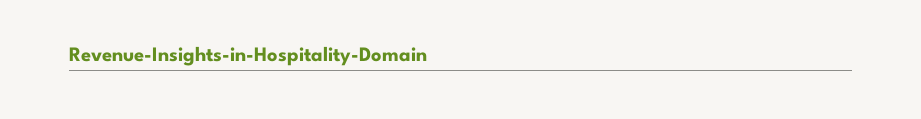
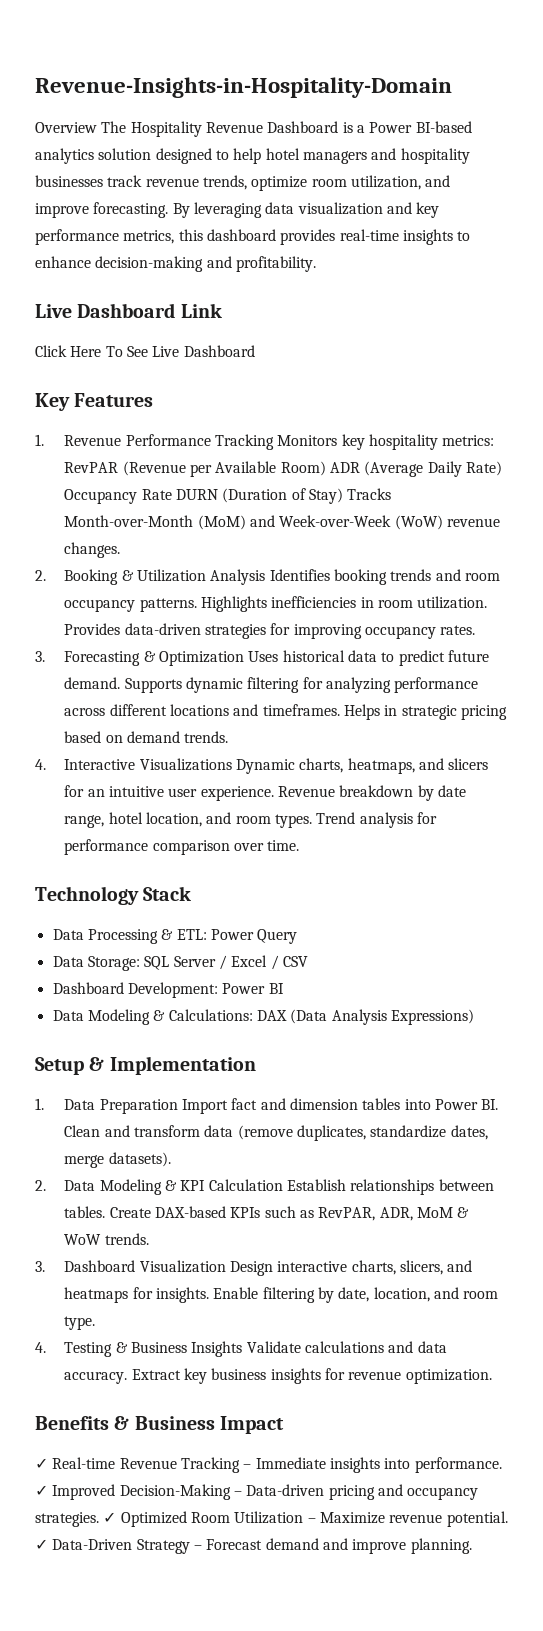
+ Overview The Hospitality Revenue Dashboard is a Power BI-based analytics solution designed to help hotel managers and hospitality businesses track revenue trends, optimize room utilization, and improve forecasting. By leveraging data visualization and key performance metrics, this dashboard provides real-time insights to enhance decision-making and profitability.
+ Live Dashboard Link
+ Click Here To See Live Dashboard
+ Key Features
+ 1. Revenue Performance Tracking Monitors key hospitality metrics: RevPAR (Revenue per Available Room) ADR (Average Daily Rate) Occupancy Rate DURN (Duration of Stay) Tracks Month-over-Month (MoM) and Week-over-Week (WoW) revenue changes.
+ 2. Booking & Utilization Analysis Identifies booking trends and room occupancy patterns. Highlights inefficiencies in room utilization. Provides data-driven strategies for improving occupancy rates.
+ 3. Forecasting & Optimization Uses historical data to predict future demand. Supports dynamic filtering for analyzing performance across different locations and timeframes. Helps in strategic pricing based on demand trends.
+ 4. Interactive Visualizations Dynamic charts, heatmaps, and slicers for an intuitive user experience. Revenue breakdown by date range, hotel location, and room types. Trend analysis for performance comparison over time.
+ Technology Stack
+ Data Processing & ETL: Power Query
+ Data Storage: SQL Server / Excel / CSV
+ Dashboard Development: Power BI
+ Data Modeling & Calculations: DAX (Data Analysis Expressions)
+ Setup & Implementation
+ 1. Data Preparation Import fact and dimension tables into Power BI. Clean and transform data (remove duplicates, standardize dates, merge datasets).
+ 2. Data Modeling & KPI Calculation Establish relationships between tables. Create DAX-based KPIs such as RevPAR, ADR, MoM & WoW trends.
+ 3. Dashboard Visualization Design interactive charts, slicers, and heatmaps for insights. Enable filtering by date, location, and room type.
+ 4. Testing & Business Insights Validate calculations and data accuracy. Extract key business insights for revenue optimization.
+ Benefits & Business Impact
+ ✓ Real-time Revenue Tracking – Immediate insights into performance. ✓ Improved Decision-Making – Data-driven pricing and occupancy strategies. ✓ Optimized Room Utilization – Maximize revenue potential. ✓ Data-Driven Strategy – Forecast demand and improve planning.

